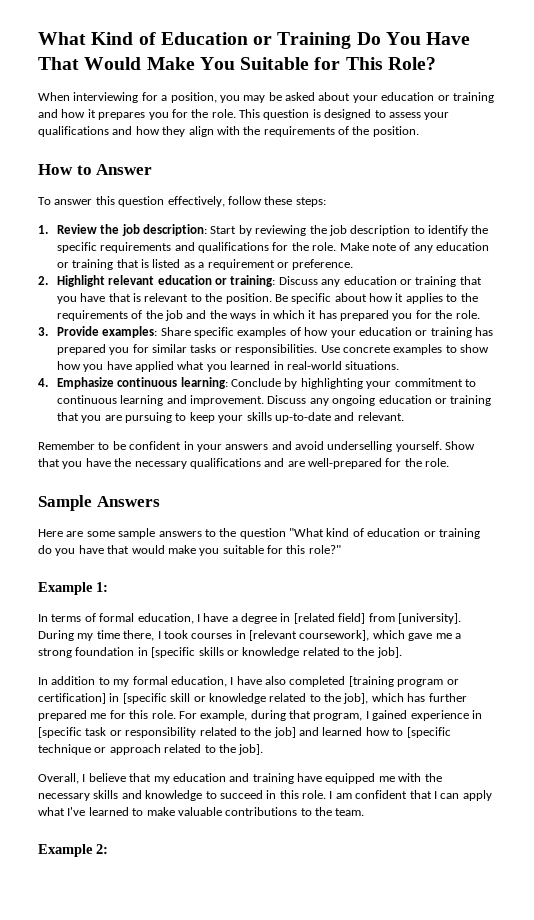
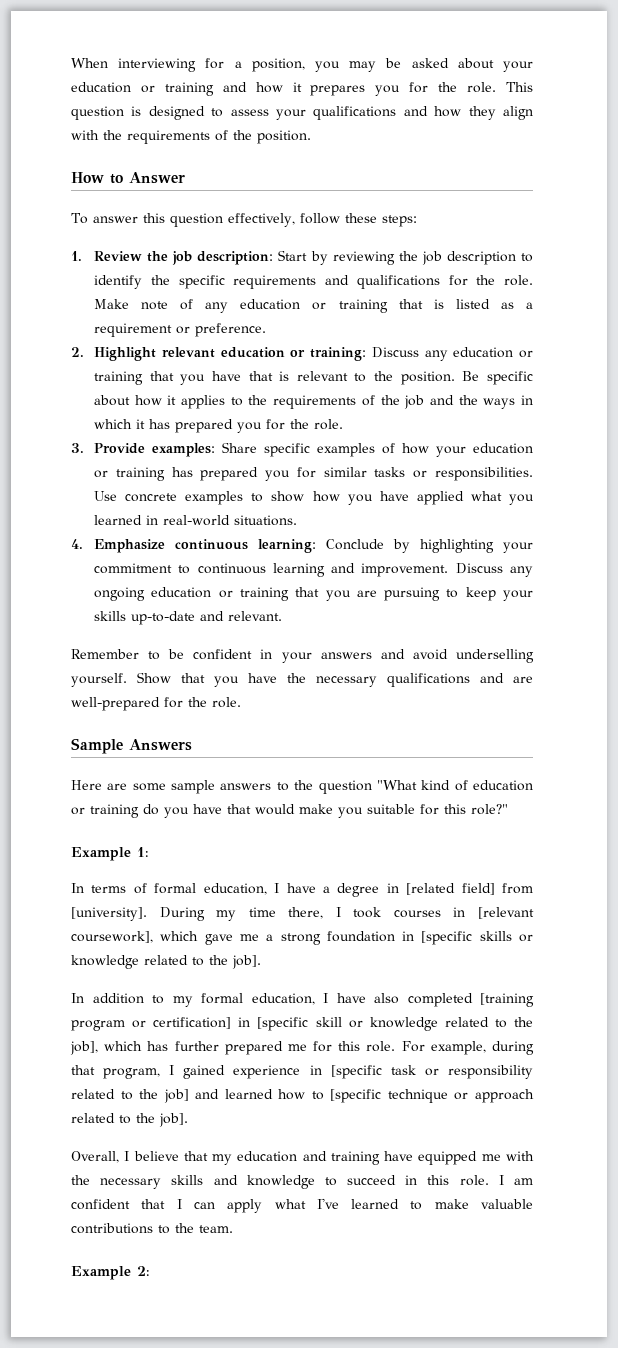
- What Kind of Education or Training Do You Have That Would Make You Suitable for This Role?

